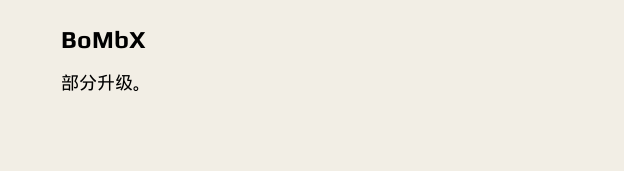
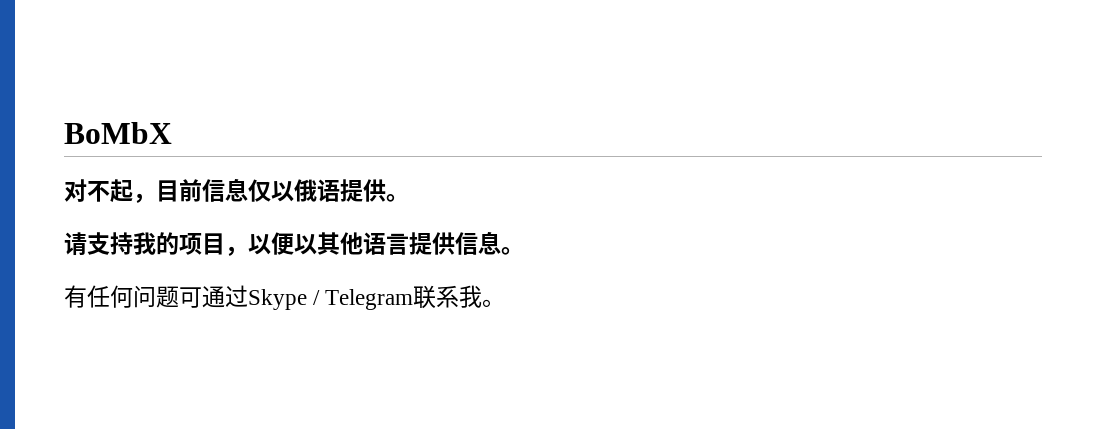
- 部分升级。
+ 对不起，目前信息仅以俄语提供。
+ 请支持我的项目，以便以其他语言提供信息。
+ 有任何问题可通过Skype / Telegram联系我。

